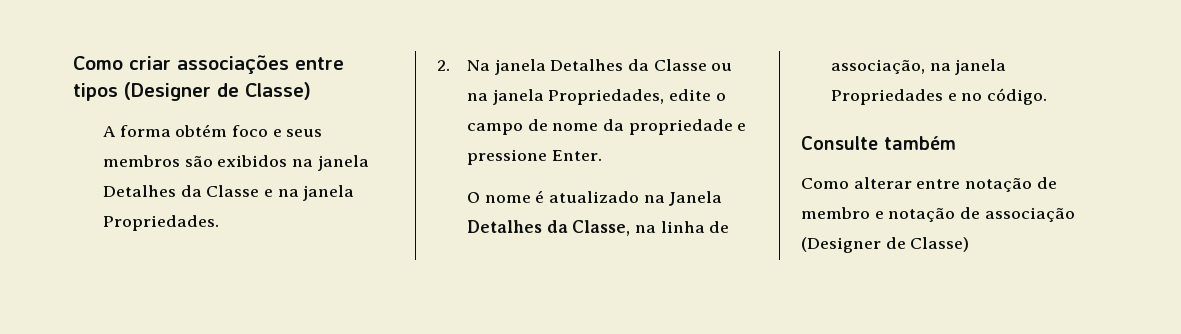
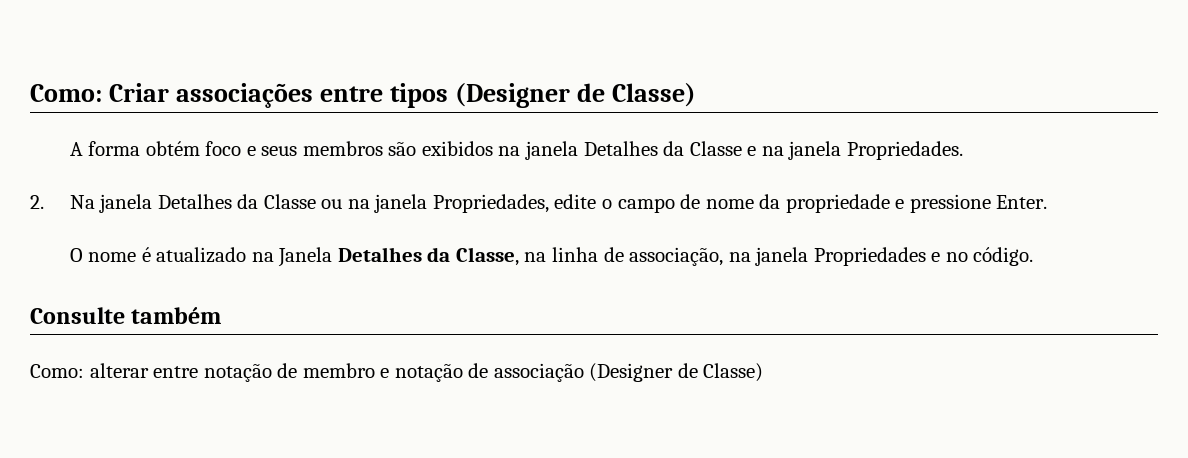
- Como criar associações entre tipos (Designer de Classe)
+ Como: Criar associações entre tipos (Designer de Classe)
- Como alterar entre notação de membro e notação de associação (Designer de Classe)
+ Como: alterar entre notação de membro e notação de associação (Designer de Classe)

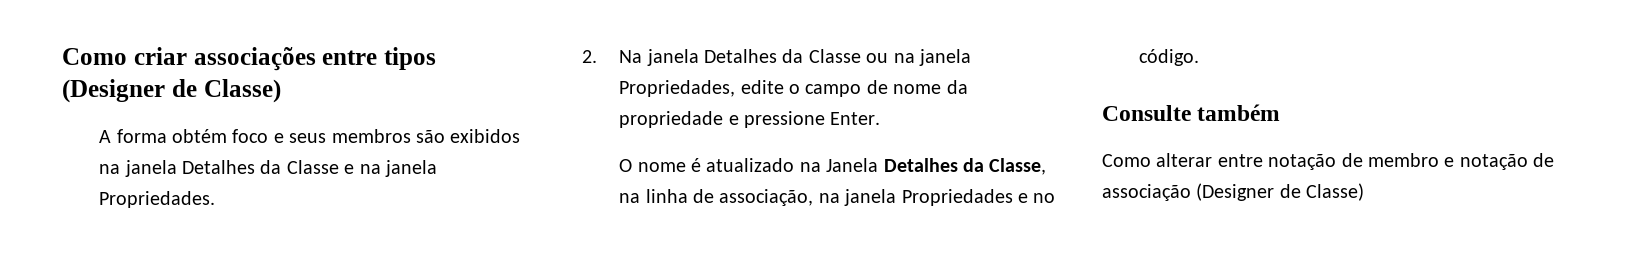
- Como: Criar associações entre tipos (Designer de Classe)
+ Como criar associações entre tipos (Designer de Classe)
- Como: alterar entre notação de membro e notação de associação (Designer de Classe)
+ Como alterar entre notação de membro e notação de associação (Designer de Classe)

